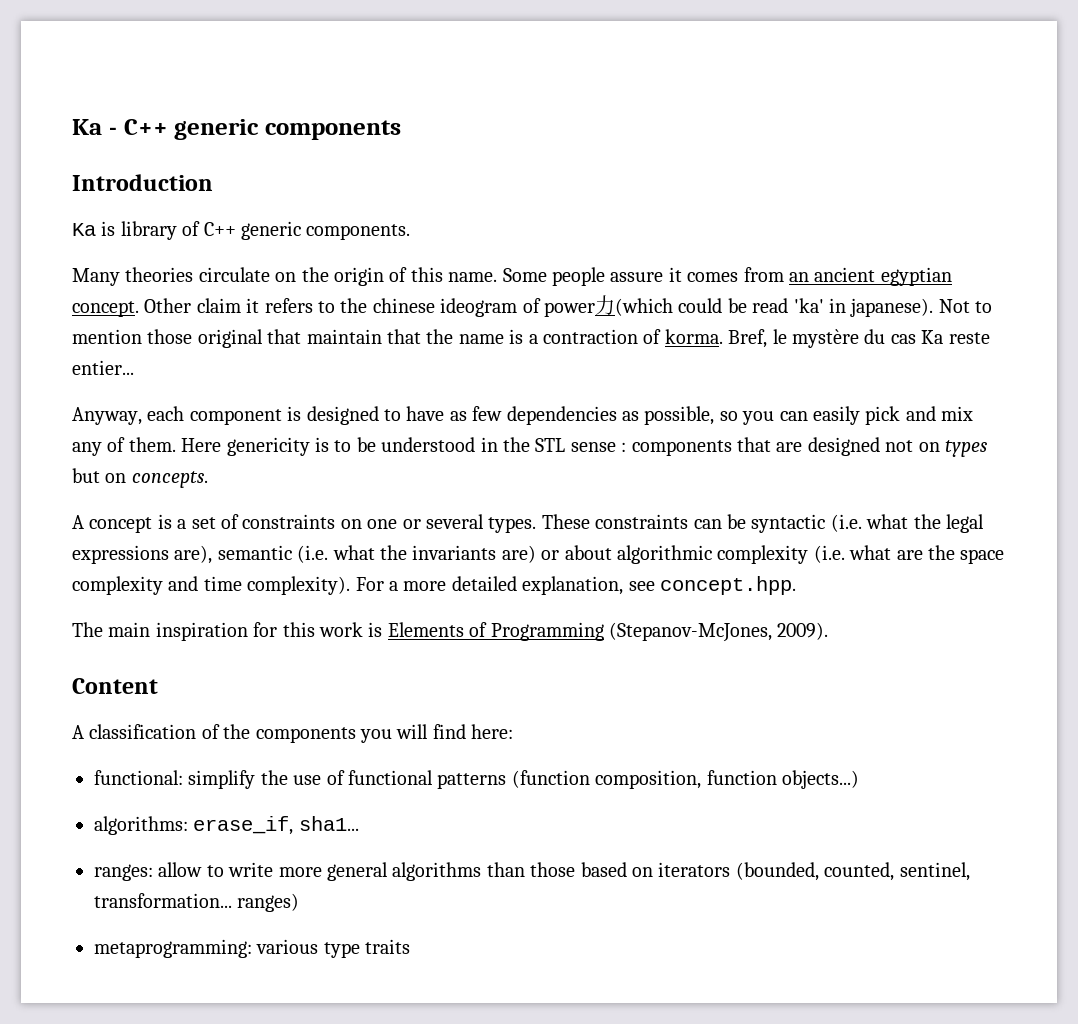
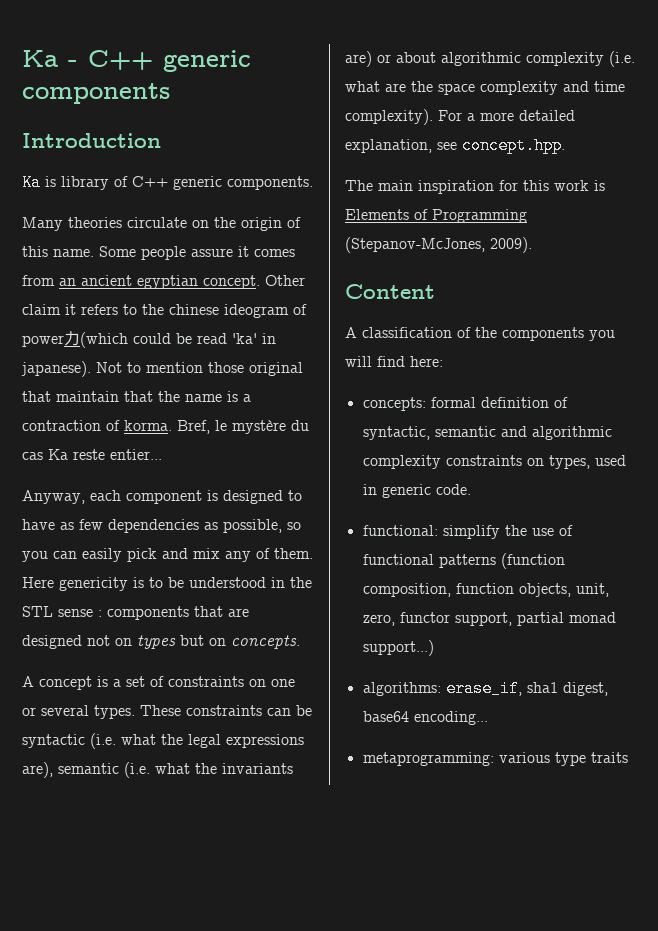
+ concepts: formal definition of syntactic, semantic and algorithmic complexity constraints on types, used in generic code.
- functional: simplify the use of functional patterns (function composition, function objects...)
- algorithms: erase_if, sha1...
- ranges: allow to write more general algorithms than those based on iterators (bounded, counted, sentinel, transformation... ranges)
+ functional: simplify the use of functional patterns (function composition, function objects, unit, zero, functor support, partial monad support...)
+ algorithms: erase_if, sha1 digest, base64 encoding...

